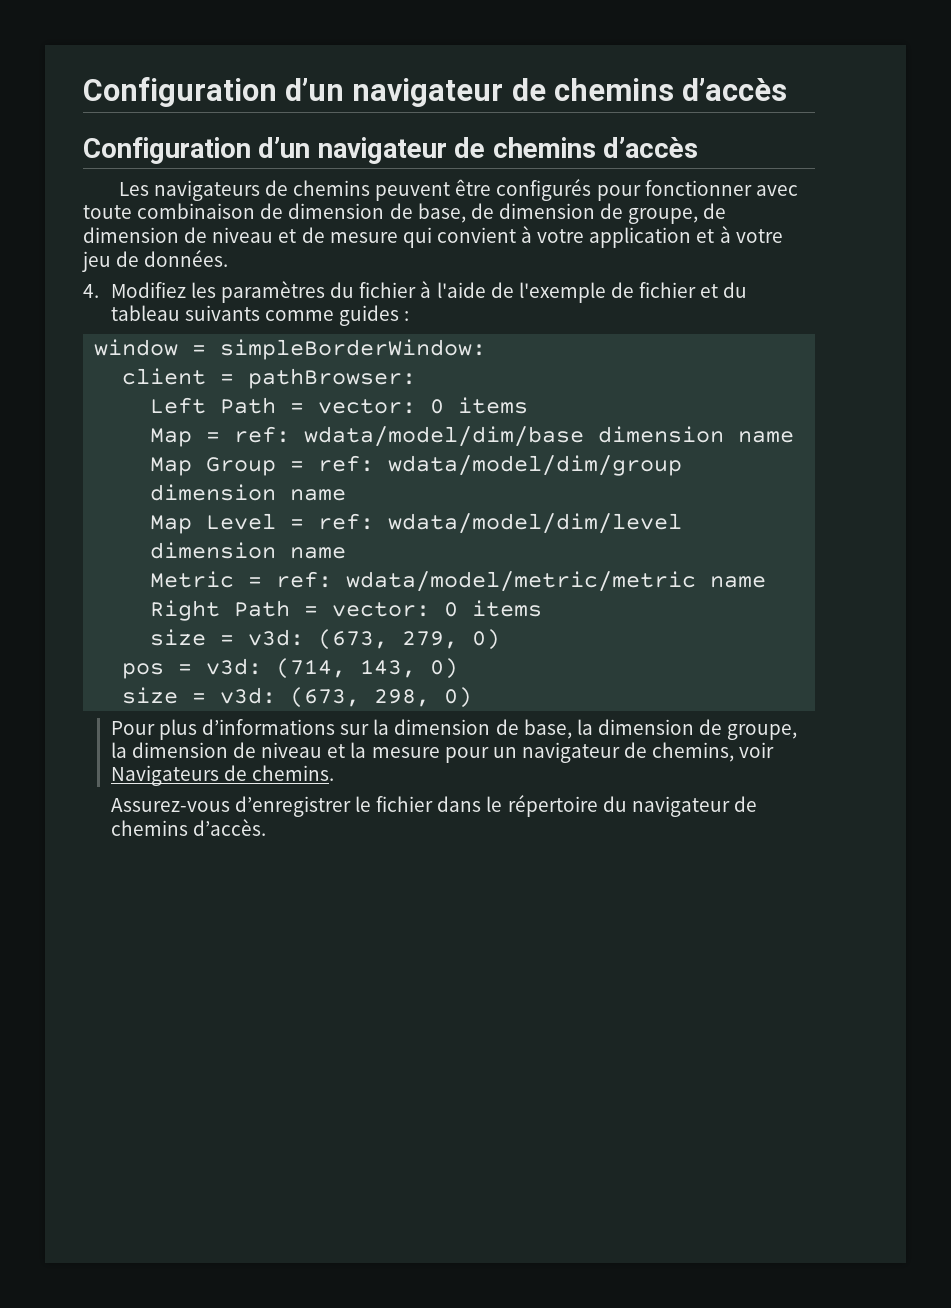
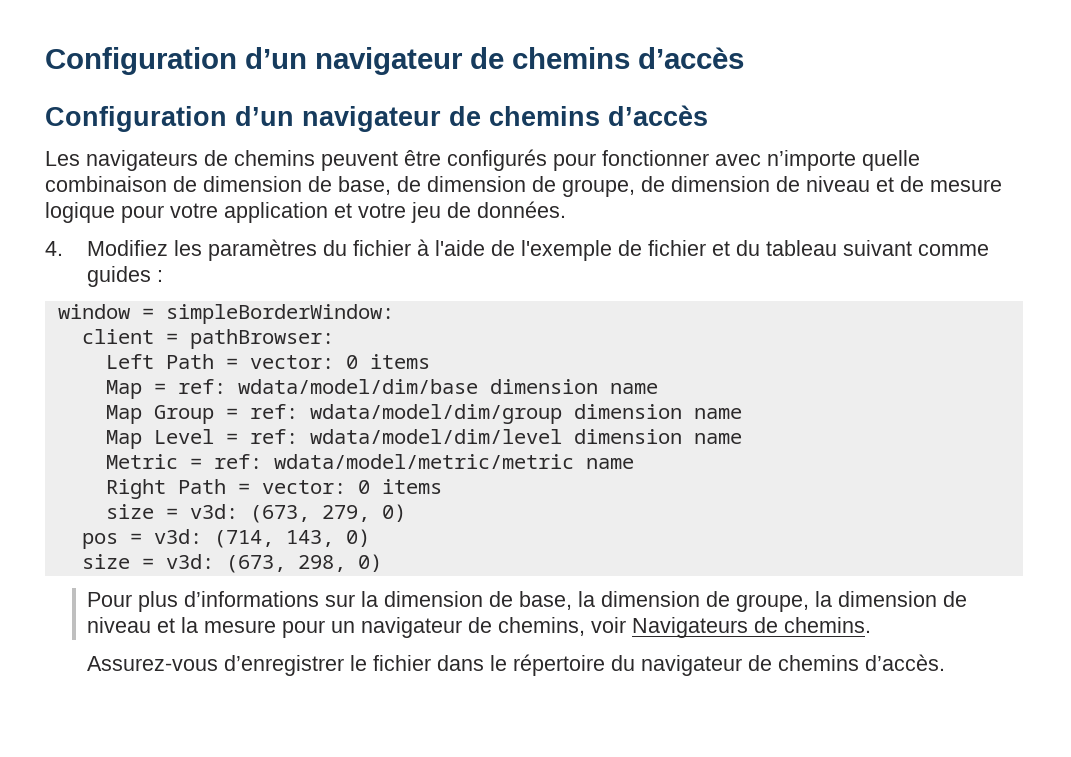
- Les navigateurs de chemins peuvent être configurés pour fonctionner avec toute combinaison de dimension de base, de dimension de groupe, de dimension de niveau et de mesure qui convient à votre application et à votre jeu de données.
+ Les navigateurs de chemins peuvent être configurés pour fonctionner avec n’importe quelle combinaison de dimension de base, de dimension de groupe, de dimension de niveau et de mesure logique pour votre application et votre jeu de données.
- 4. Modifiez les paramètres du fichier à l'aide de l'exemple de fichier et du tableau suivants comme guides :
+ 4. Modifiez les paramètres du fichier à l'aide de l'exemple de fichier et du tableau suivant comme guides :

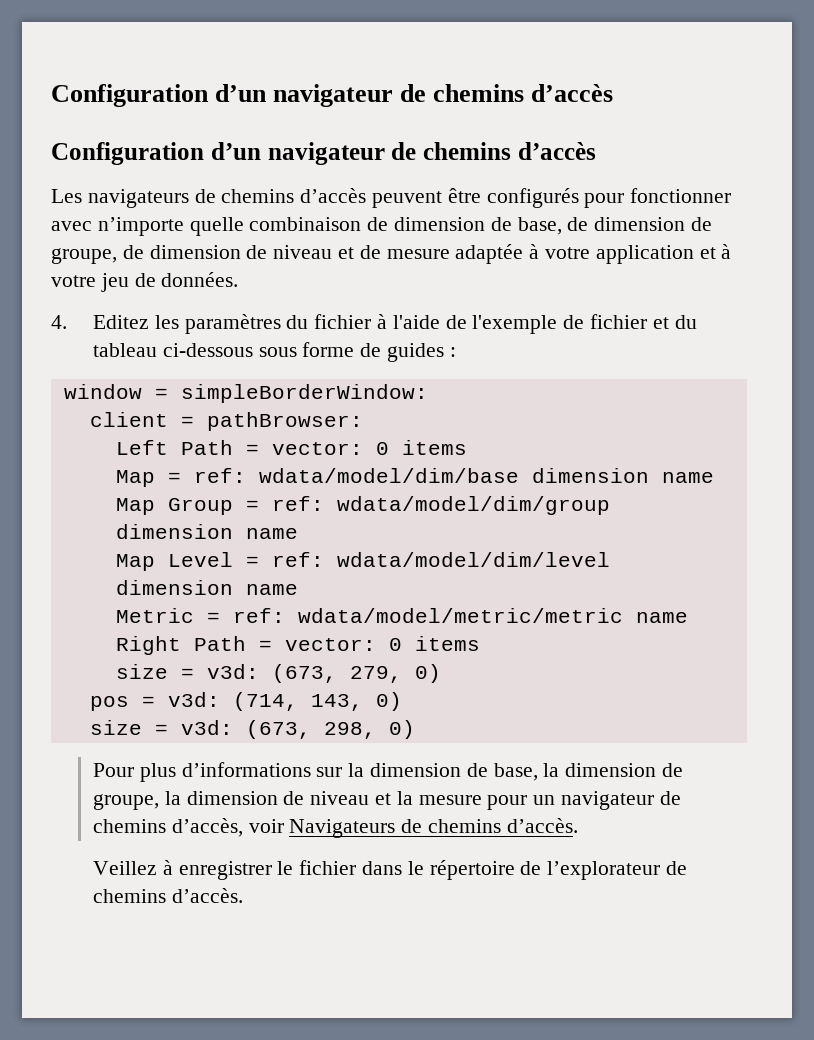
- Les navigateurs de chemins peuvent être configurés pour fonctionner avec n’importe quelle combinaison de dimension de base, de dimension de groupe, de dimension de niveau et de mesure logique pour votre application et votre jeu de données.
+ Les navigateurs de chemins d’accès peuvent être configurés pour fonctionner avec n’importe quelle combinaison de dimension de base, de dimension de groupe, de dimension de niveau et de mesure adaptée à votre application et à votre jeu de données.
- 4. Modifiez les paramètres du fichier à l'aide de l'exemple de fichier et du tableau suivant comme guides :
+ 4. Editez les paramètres du fichier à l'aide de l'exemple de fichier et du tableau ci-dessous sous forme de guides :
- Pour plus d’informations sur la dimension de base, la dimension de groupe, la dimension de niveau et la mesure pour un navigateur de chemins, voir Navigateurs de chemins.
- Assurez-vous d’enregistrer le fichier dans le répertoire du navigateur de chemins d’accès.
+ Pour plus d’informations sur la dimension de base, la dimension de groupe, la dimension de niveau et la mesure pour un navigateur de chemins d’accès, voir Navigateurs de chemins d’accès.
+ Veillez à enregistrer le fichier dans le répertoire de l’explorateur de chemins d’accès.

